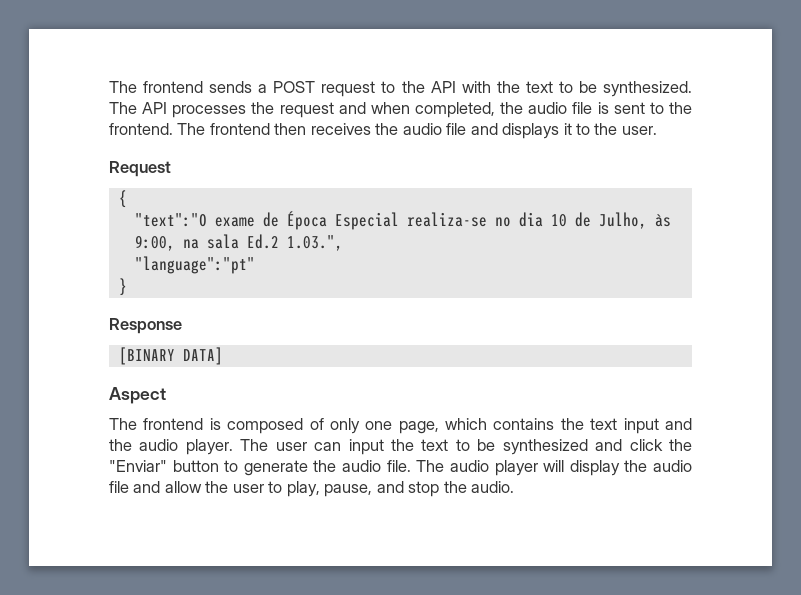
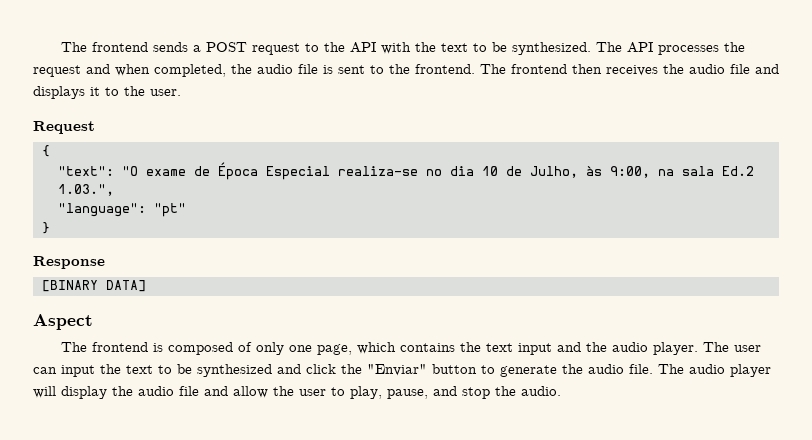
- "text":"O exame de Época Especial realiza-se no dia 10 de Julho, às 9:00, na sala Ed.2 1.03.",
+ "text": "O exame de Época Especial realiza-se no dia 10 de Julho, às 9:00, na sala Ed.2 1.03.",
- "language":"pt"
+ "language": "pt"

